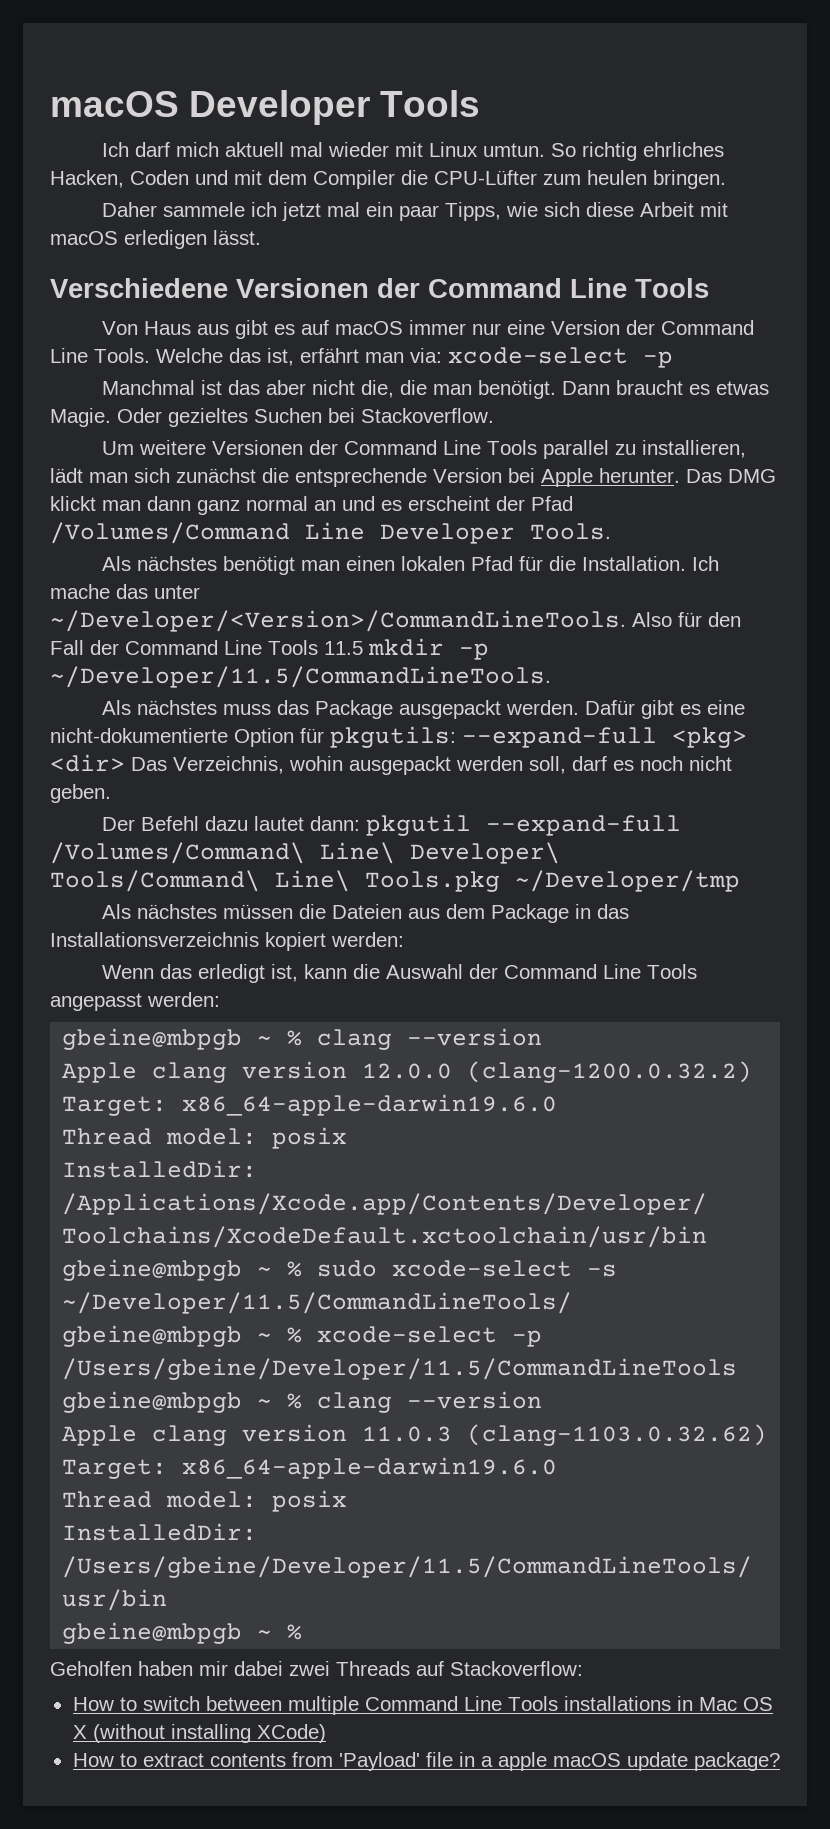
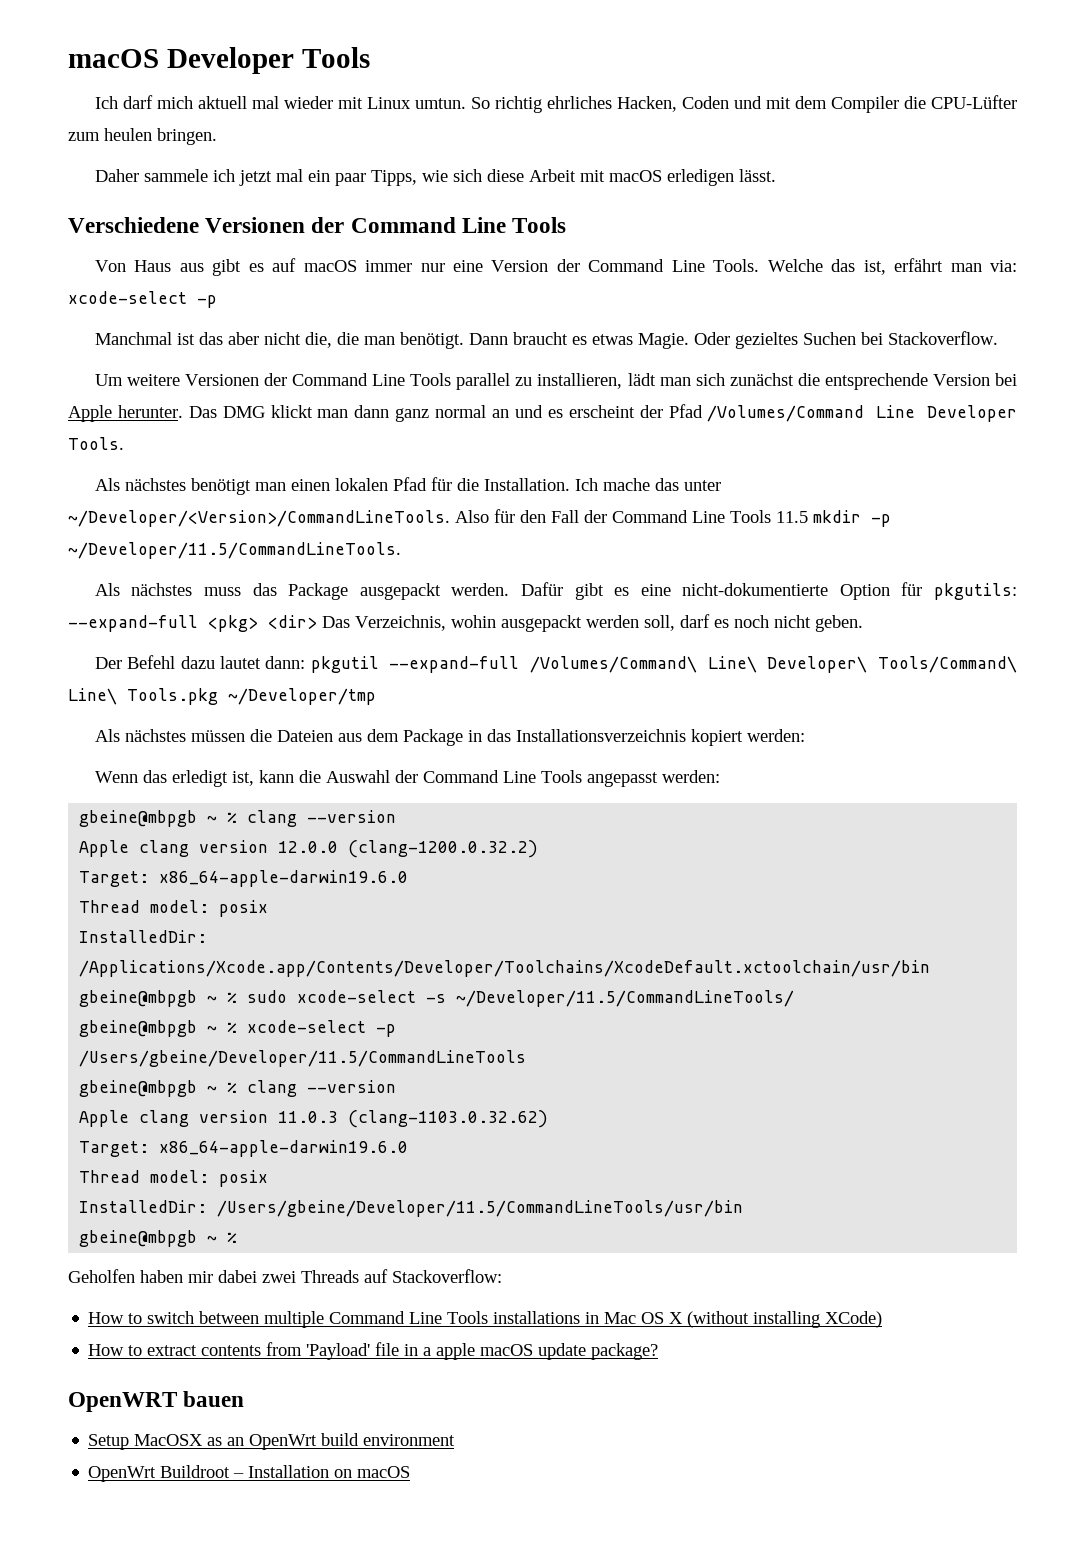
+ OpenWRT bauen
+ Setup MacOSX as an OpenWrt build environment
+ OpenWrt Buildroot – Installation on macOS

